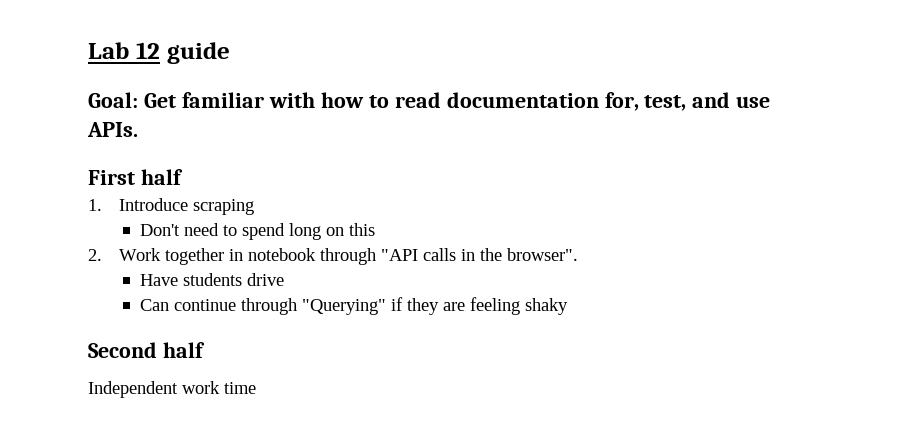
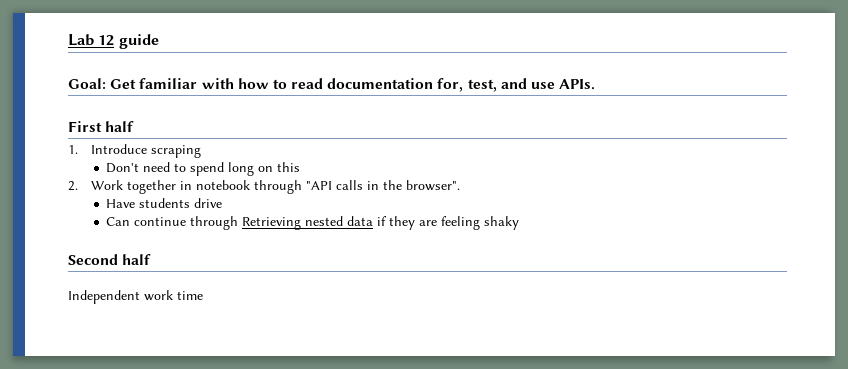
- Can continue through "Querying" if they are feeling shaky
+ Can continue through Retrieving nested data if they are feeling shaky

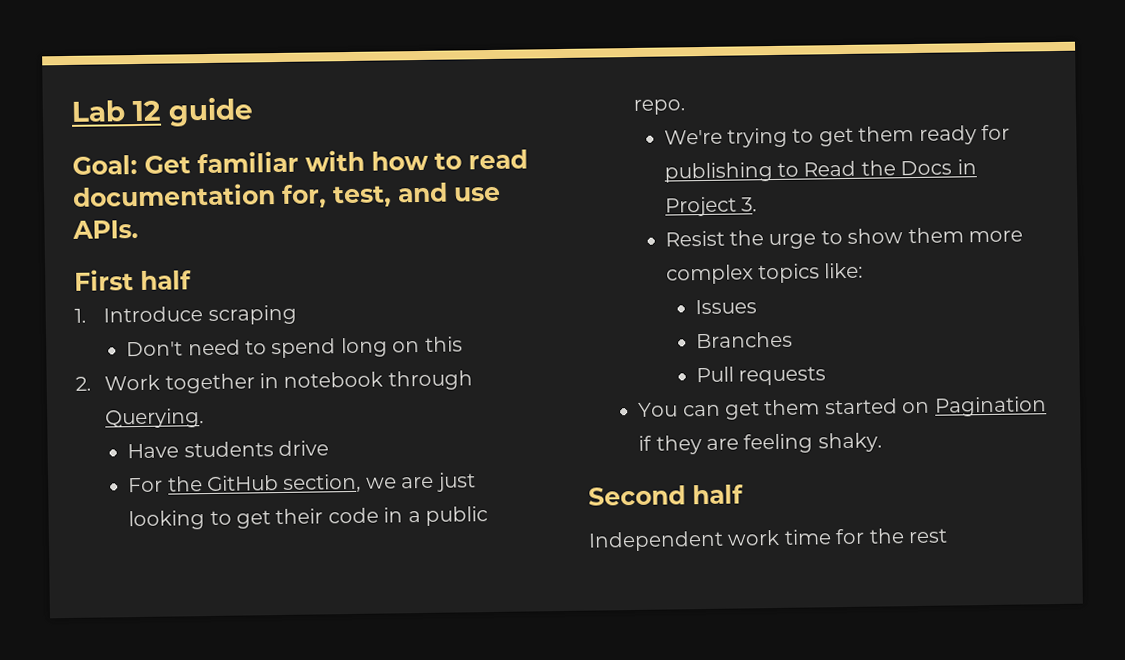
- 2. Work together in notebook through "API calls in the browser".
+ 2. Work together in notebook through Querying.
  Have students drive
- Can continue through Retrieving nested data if they are feeling shaky
+ For the GitHub section, we are just looking to get their code in a public repo.
+ We're trying to get them ready for publishing to Read the Docs in Project 3.
+ Resist the urge to show them more complex topics like:
+ Issues
+ Branches
+ Pull requests
+ You can get them started on Pagination if they are feeling shaky.
- Independent work time
+ Independent work time for the rest

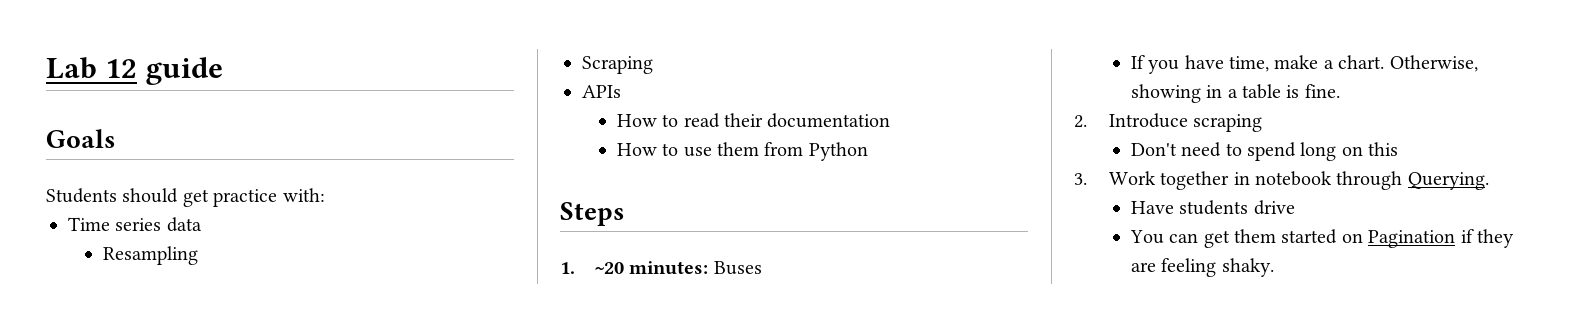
- Goal: Get familiar with how to read documentation for, test, and use APIs.
- First half
- 1. Introduce scraping
+ Goals
+ Students should get practice with:
+ Time series data
+ Resampling
+ Scraping
+ APIs
+ How to read their documentation
+ How to use them from Python
+ Steps
+ 1. ~20 minutes: Buses
+ If you have time, make a chart. Otherwise, showing in a table is fine.
+ 2. Introduce scraping
- 2. Work together in notebook through Querying.
+ 3. Work together in notebook through Querying.
- For the GitHub section, we are just looking to get their code in a public repo.
- We're trying to get them ready for publishing to Read the Docs in Project 3.
- Resist the urge to show them more complex topics like:
- Issues
- Branches
- Pull requests
- Second half
- Independent work time for the rest

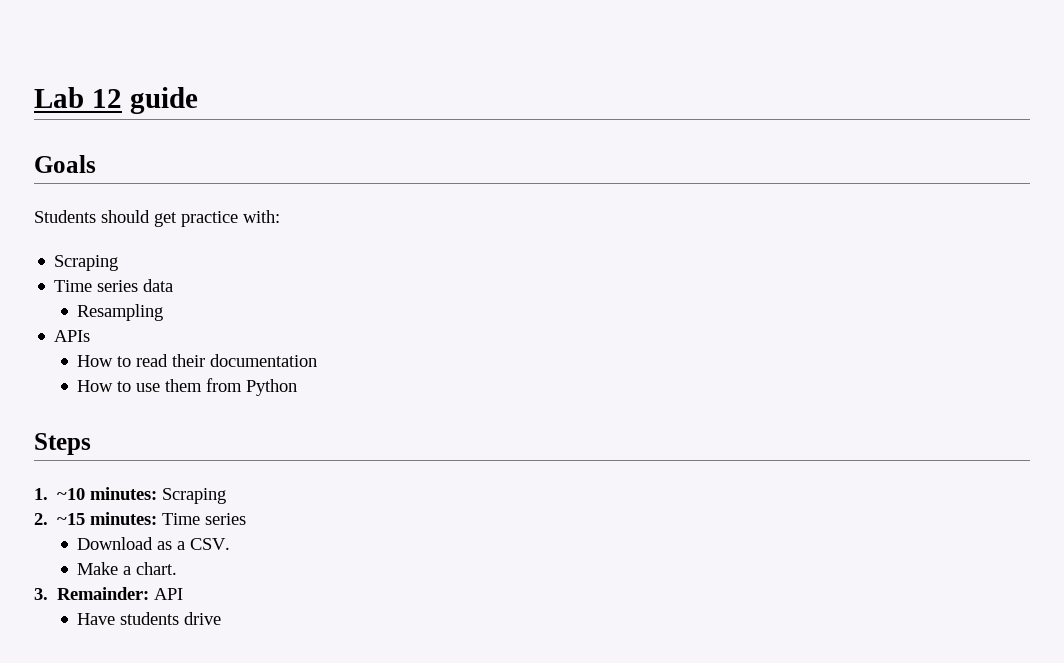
  Students should get practice with:
+ Scraping
- Scraping
- 1. ~20 minutes: Buses
- If you have time, make a chart. Otherwise, showing in a table is fine.
- 2. Introduce scraping
- Don't need to spend long on this
- 3. Work together in notebook through Querying.
+ 1. ~10 minutes: Scraping
+ 2. ~15 minutes: Time series
+ Download as a CSV.
+ Make a chart.
+ 3. Remainder: API
  Have students drive
- You can get them started on Pagination if they are feeling shaky.

